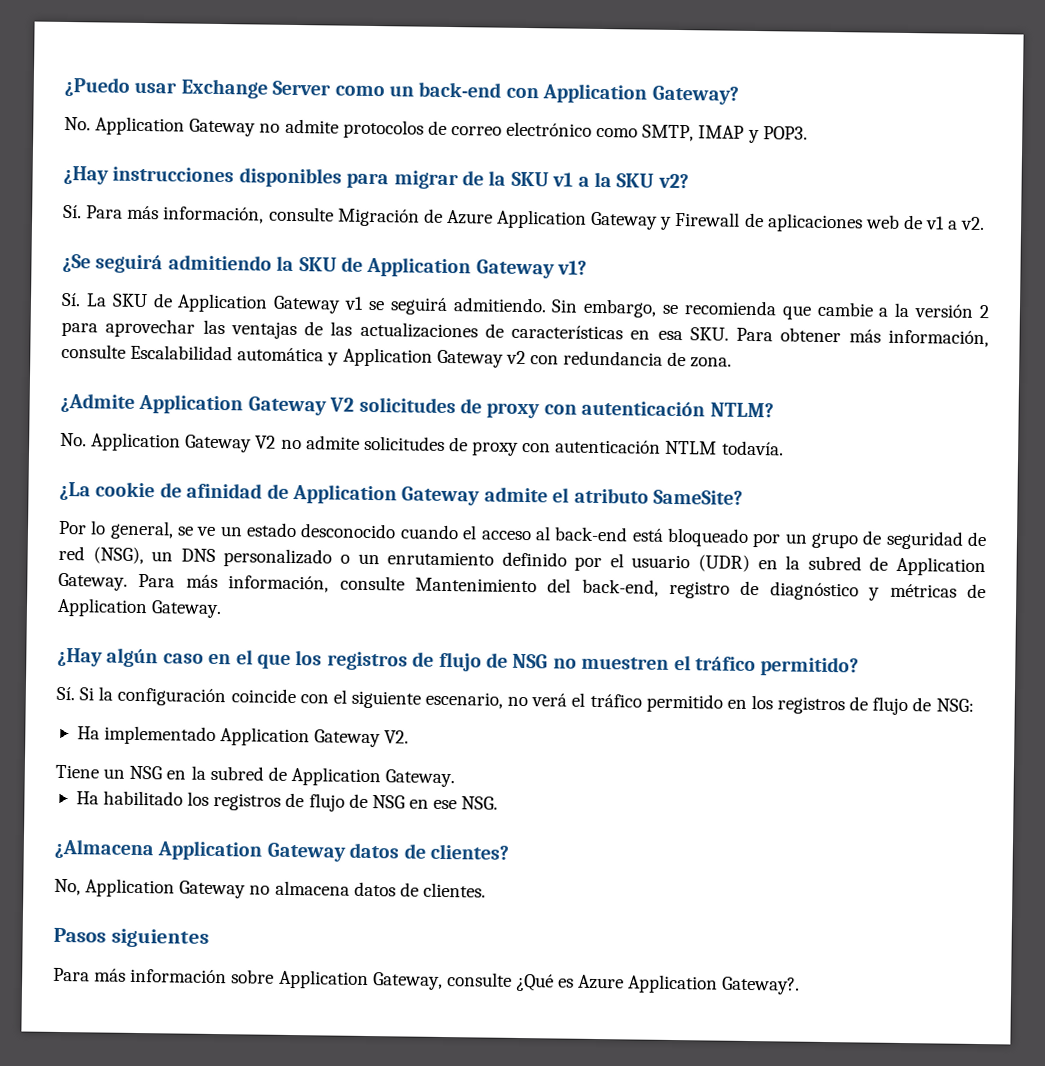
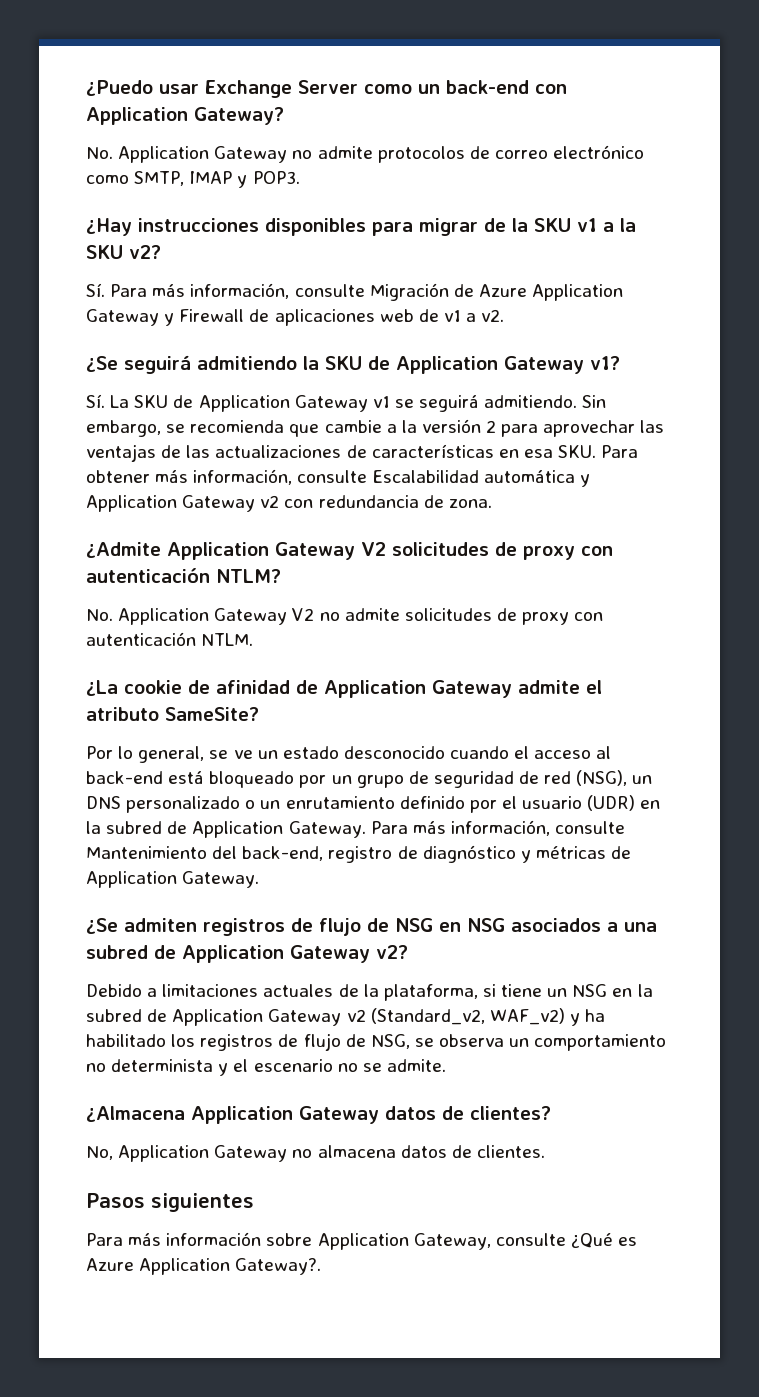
- No. Application Gateway V2 no admite solicitudes de proxy con autenticación NTLM todavía.
+ No. Application Gateway V2 no admite solicitudes de proxy con autenticación NTLM.
- ¿Hay algún caso en el que los registros de flujo de NSG no muestren el tráfico permitido?
- Sí. Si la configuración coincide con el siguiente escenario, no verá el tráfico permitido en los registros de flujo de NSG:
- Ha implementado Application Gateway V2.
- Tiene un NSG en la subred de Application Gateway.
- Ha habilitado los registros de flujo de NSG en ese NSG.
+ ¿Se admiten registros de flujo de NSG en NSG asociados a una subred de Application Gateway v2?
+ Debido a limitaciones actuales de la plataforma, si tiene un NSG en la subred de Application Gateway v2 (Standard_v2, WAF_v2) y ha habilitado los registros de flujo de NSG, se observa un comportamiento no determinista y el escenario no se admite.

